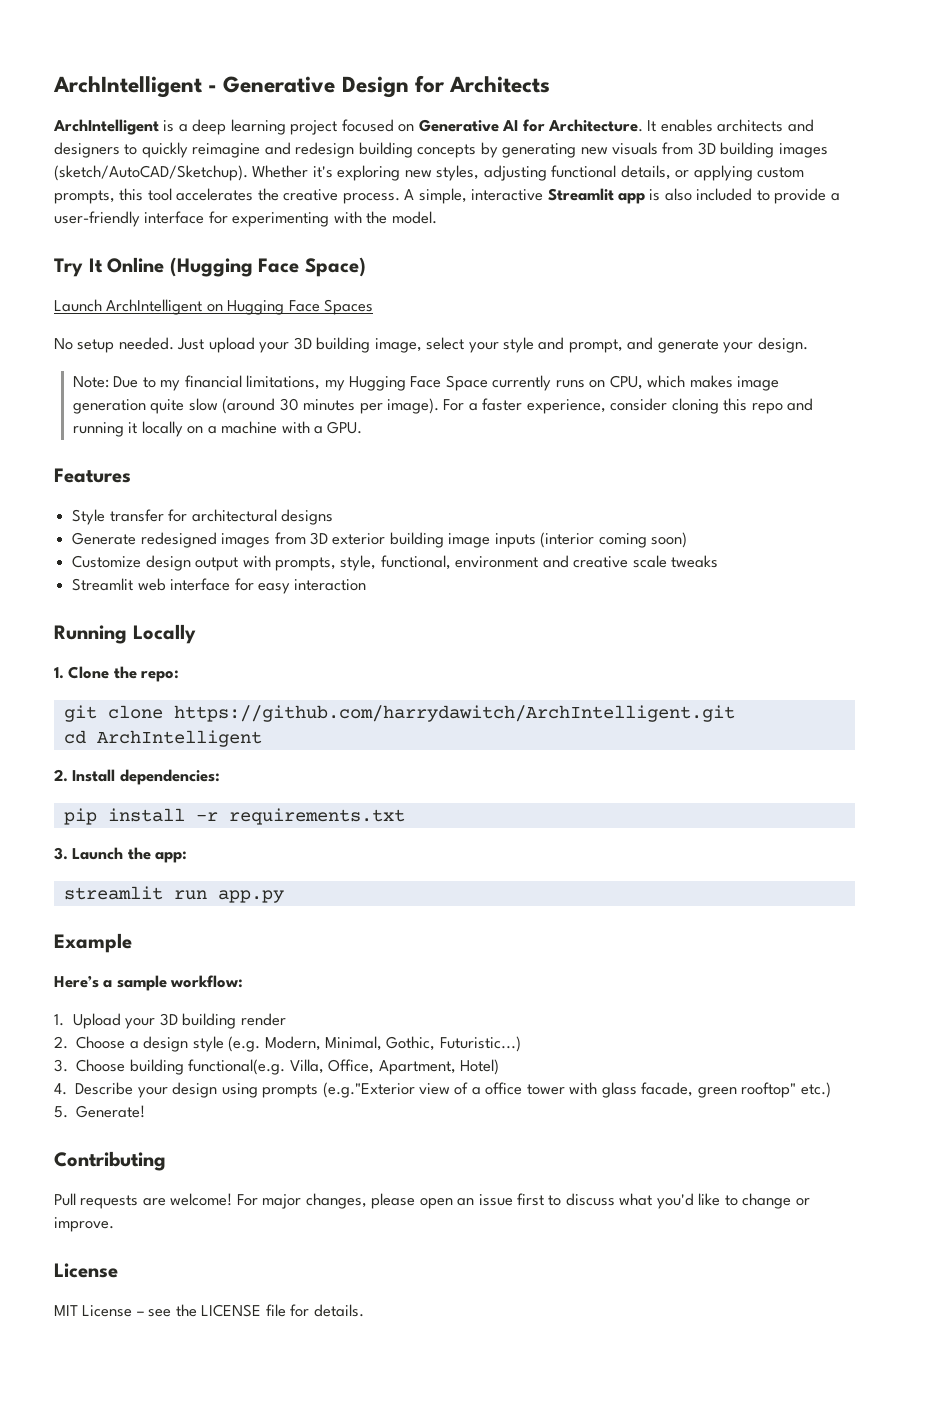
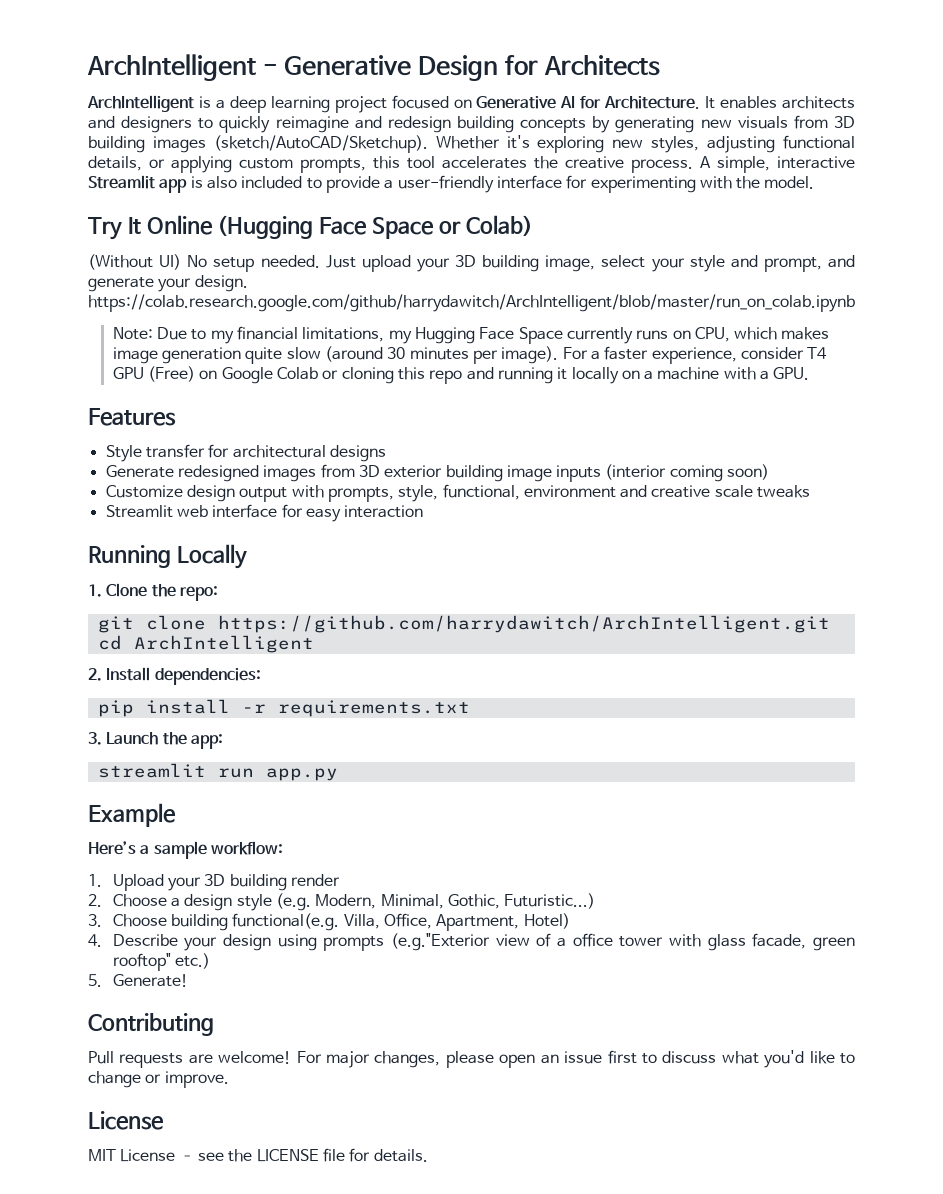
- Try It Online (Hugging Face Space)
- Launch ArchIntelligent on Hugging Face Spaces
- No setup needed.
+ Try It Online (Hugging Face Space or Colab)
+ (Without UI) No setup needed.
- Just upload your 3D building image, select your style and prompt, and generate your design.
+ Just upload your 3D building image, select your style and prompt, and generate your design. https://colab.research.google.com/github/harrydawitch/ArchIntelligent/blob/master/run_on_colab.ipynb
- For a faster experience, consider cloning this repo and running it locally on a machine with a GPU.
+ For a faster experience, consider T4 GPU (Free) on Google Colab or cloning this repo and running it locally on a machine with a GPU.

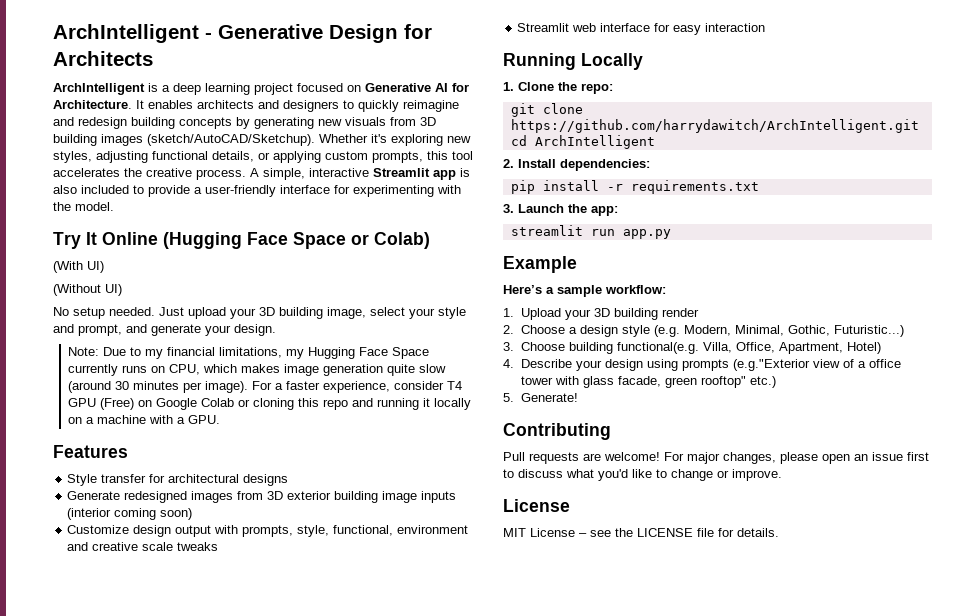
+ (With UI)
- (Without UI) No setup needed.
+ (Without UI)
+ No setup needed.
- Just upload your 3D building image, select your style and prompt, and generate your design. https://colab.research.google.com/github/harrydawitch/ArchIntelligent/blob/master/run_on_colab.ipynb
+ Just upload your 3D building image, select your style and prompt, and generate your design.

